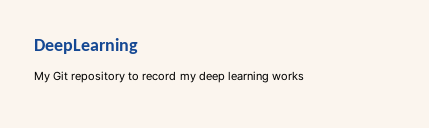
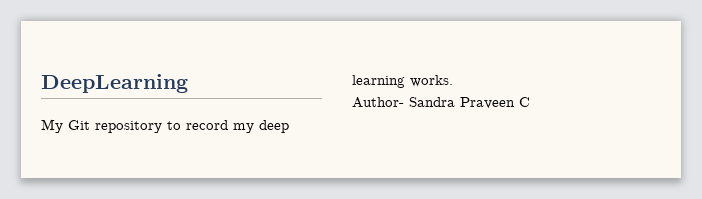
- My Git repository to record my deep learning works
+ My Git repository to record my deep learning works.
+ Author- Sandra Praveen C

